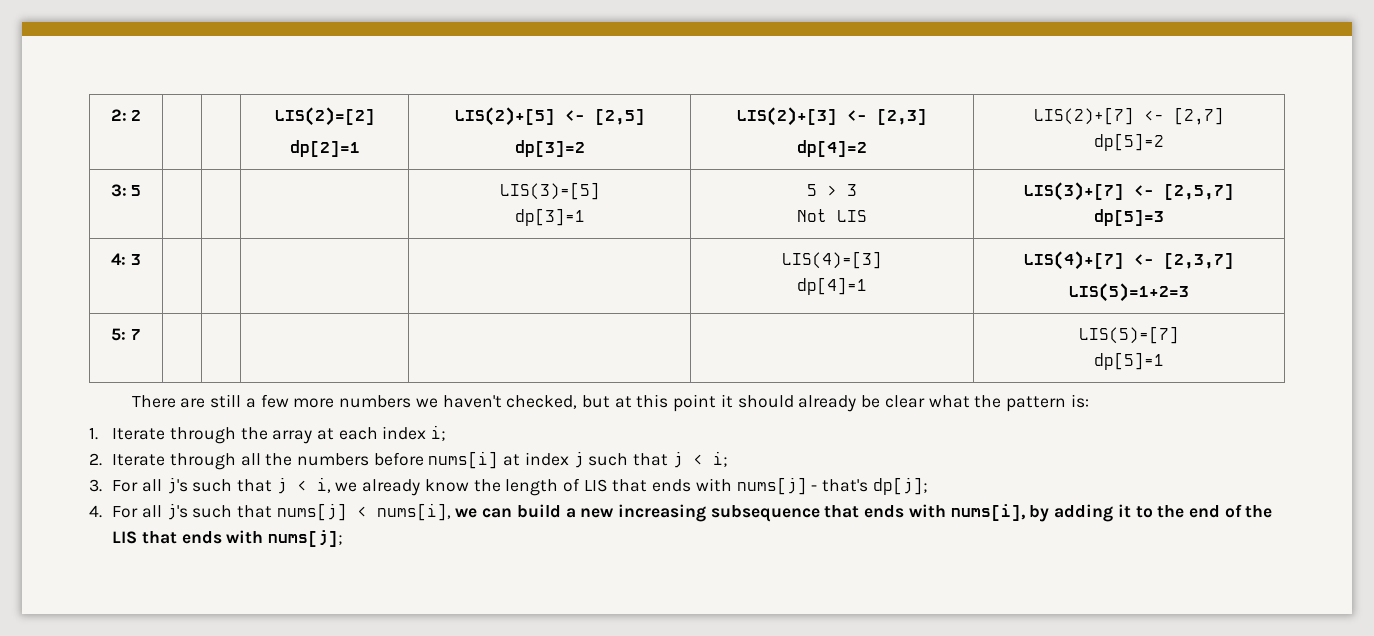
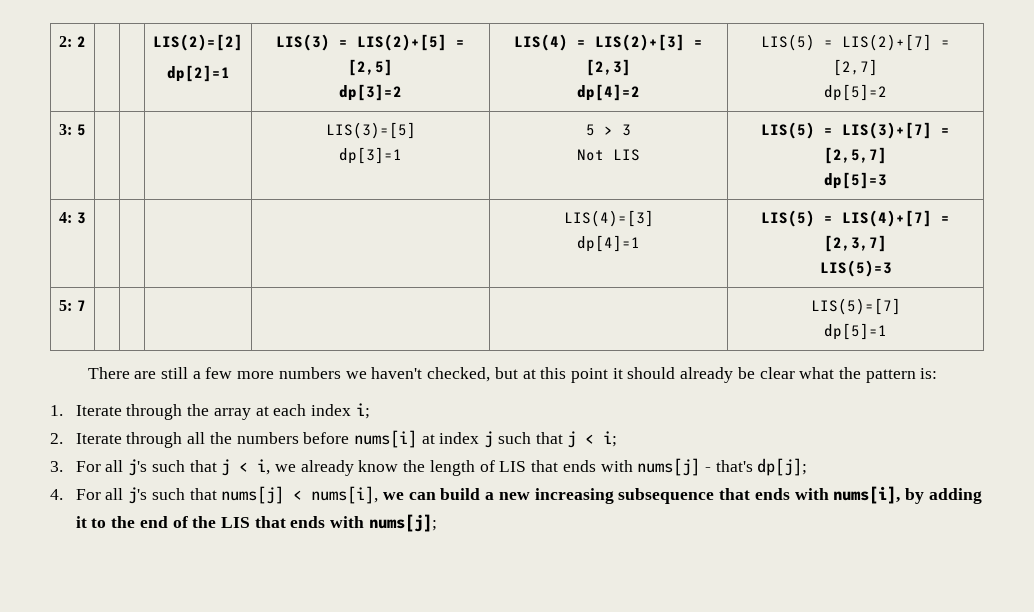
  2: 2 | | | LIS(2)=[2]
- dp[2]=1 | LIS(2)+[5] <- [2,5]
- dp[3]=2 | LIS(2)+[3] <- [2,3]
- dp[4]=2 | LIS(2)+[7] <- [2,7]
+ dp[2]=1 | LIS(3) = LIS(2)+[5] = [2,5]
+ dp[3]=2 | LIS(4) = LIS(2)+[3] = [2,3]
+ dp[4]=2 | LIS(5) = LIS(2)+[7] = [2,7]
  3: 5 | | | | LIS(3)=[5]
  dp[3]=1 | 5 > 3
- Not LIS | LIS(3)+[7] <- [2,5,7]
+ Not LIS | LIS(5) = LIS(3)+[7] = [2,5,7]
  4: 3 | | | | | LIS(4)=[3]
- dp[4]=1 | LIS(4)+[7] <- [2,3,7]
- LIS(5)=1+2=3
+ dp[4]=1 | LIS(5) = LIS(4)+[7] = [2,3,7]
+ LIS(5)=3

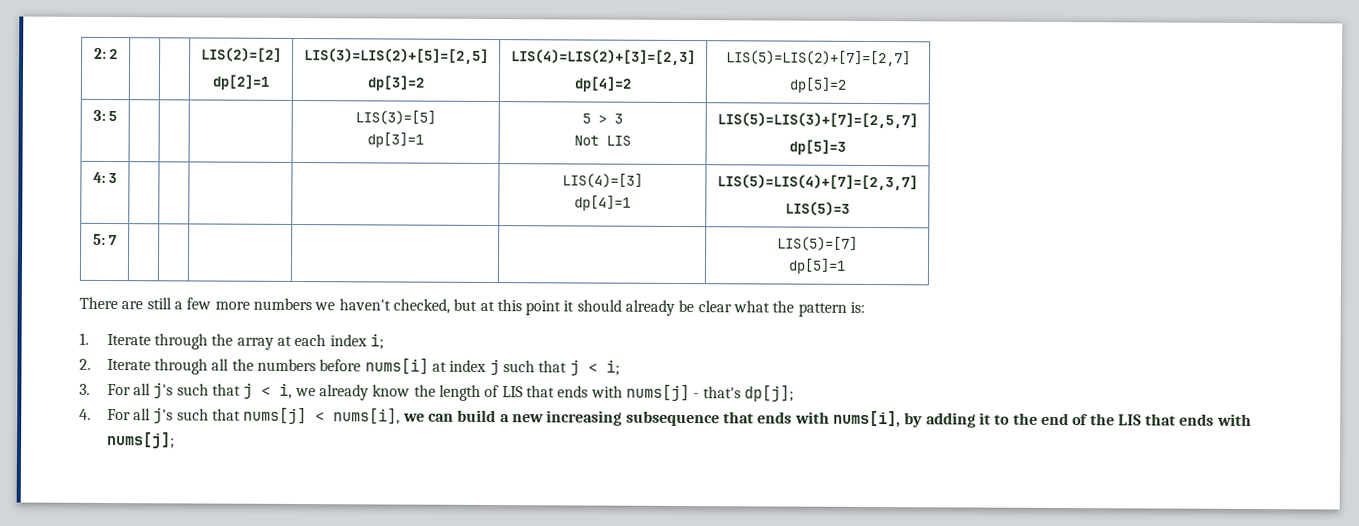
  2: 2 | | | LIS(2)=[2]
- dp[2]=1 | LIS(3) = LIS(2)+[5] = [2,5]
- dp[3]=2 | LIS(4) = LIS(2)+[3] = [2,3]
- dp[4]=2 | LIS(5) = LIS(2)+[7] = [2,7]
+ dp[2]=1 | LIS(3)=LIS(2)+[5]=[2,5]
+ dp[3]=2 | LIS(4)=LIS(2)+[3]=[2,3]
+ dp[4]=2 | LIS(5)=LIS(2)+[7]=[2,7]
  3: 5 | | | | LIS(3)=[5]
  dp[3]=1 | 5 > 3
- Not LIS | LIS(5) = LIS(3)+[7] = [2,5,7]
+ Not LIS | LIS(5)=LIS(3)+[7]=[2,5,7]
  4: 3 | | | | | LIS(4)=[3]
- dp[4]=1 | LIS(5) = LIS(4)+[7] = [2,3,7]
+ dp[4]=1 | LIS(5)=LIS(4)+[7]=[2,3,7]

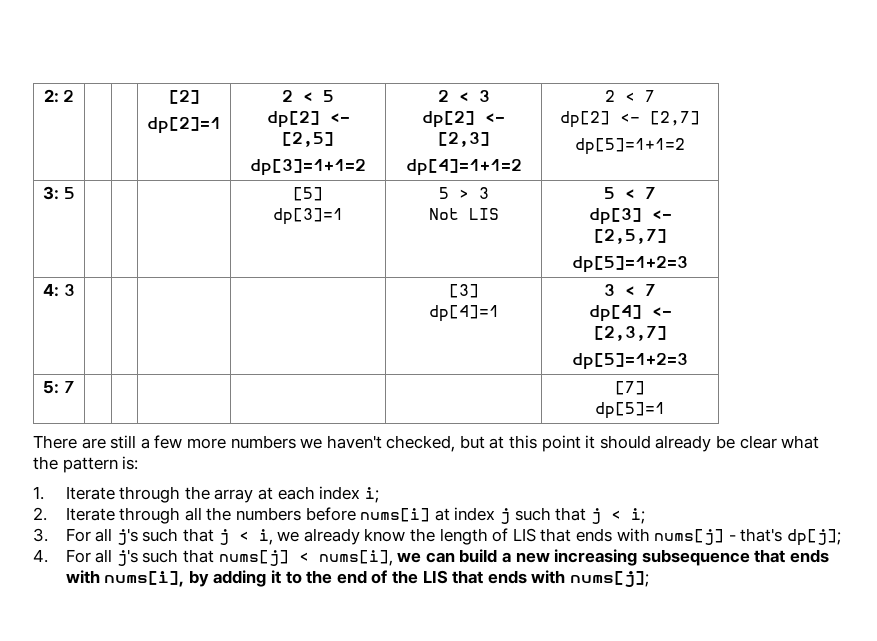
- 2: 2 | | | LIS(2)=[2]
- dp[2]=1 | LIS(3)=LIS(2)+[5]=[2,5]
- dp[3]=2 | LIS(4)=LIS(2)+[3]=[2,3]
- dp[4]=2 | LIS(5)=LIS(2)+[7]=[2,7]
- dp[5]=2
+ 2: 2 | | | [2]
+ dp[2]=1 | 2 < 5
+ dp[2] <- [2,5]
+ dp[3]=1+1=2 | 2 < 3
+ dp[2] <- [2,3]
+ dp[4]=1+1=2 | 2 < 7
+ dp[2] <- [2,7]
+ dp[5]=1+1=2
- 3: 5 | | | | LIS(3)=[5]
+ 3: 5 | | | | [5]
  dp[3]=1 | 5 > 3
- Not LIS | LIS(5)=LIS(3)+[7]=[2,5,7]
- dp[5]=3
+ Not LIS | 5 < 7
+ dp[3] <- [2,5,7]
+ dp[5]=1+2=3
- 4: 3 | | | | | LIS(4)=[3]
- dp[4]=1 | LIS(5)=LIS(4)+[7]=[2,3,7]
- LIS(5)=3
+ 4: 3 | | | | | [3]
+ dp[4]=1 | 3 < 7
+ dp[4] <- [2,3,7]
+ dp[5]=1+2=3
- 5: 7 | | | | | | LIS(5)=[7]
+ 5: 7 | | | | | | [7]

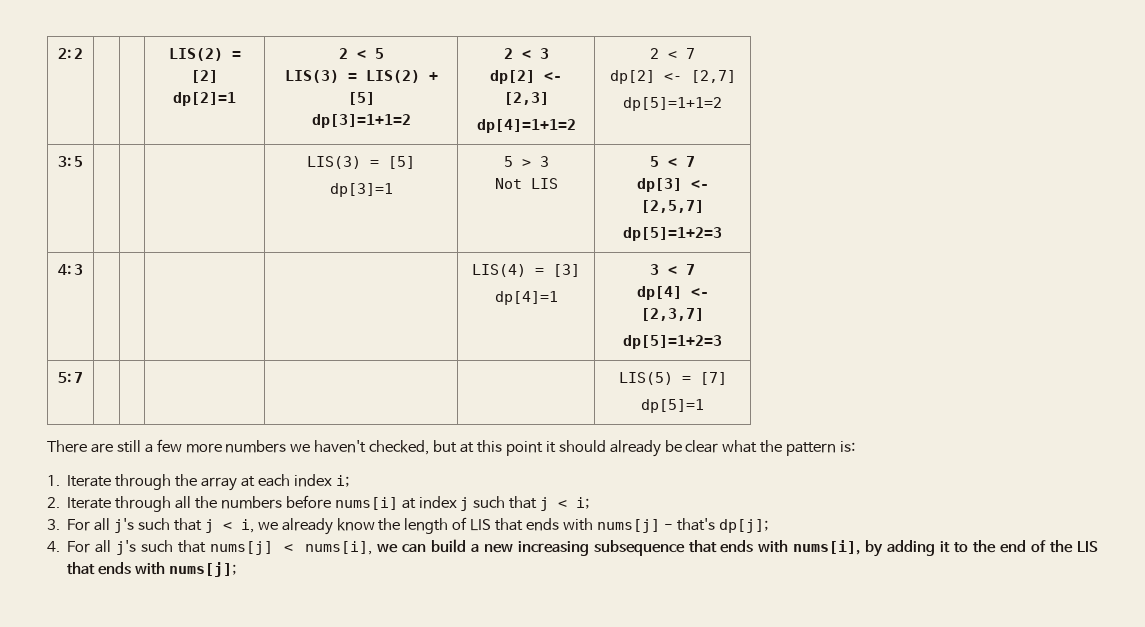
- 2: 2 | | | [2]
+ 2: 2 | | | LIS(2) = [2]
  dp[2]=1 | 2 < 5
- dp[2] <- [2,5]
+ LIS(3) = LIS(2) + [5]
- 3: 5 | | | | [5]
+ 3: 5 | | | | LIS(3) = [5]
- 4: 3 | | | | | [3]
+ 4: 3 | | | | | LIS(4) = [3]
- 5: 7 | | | | | | [7]
+ 5: 7 | | | | | | LIS(5) = [7]

